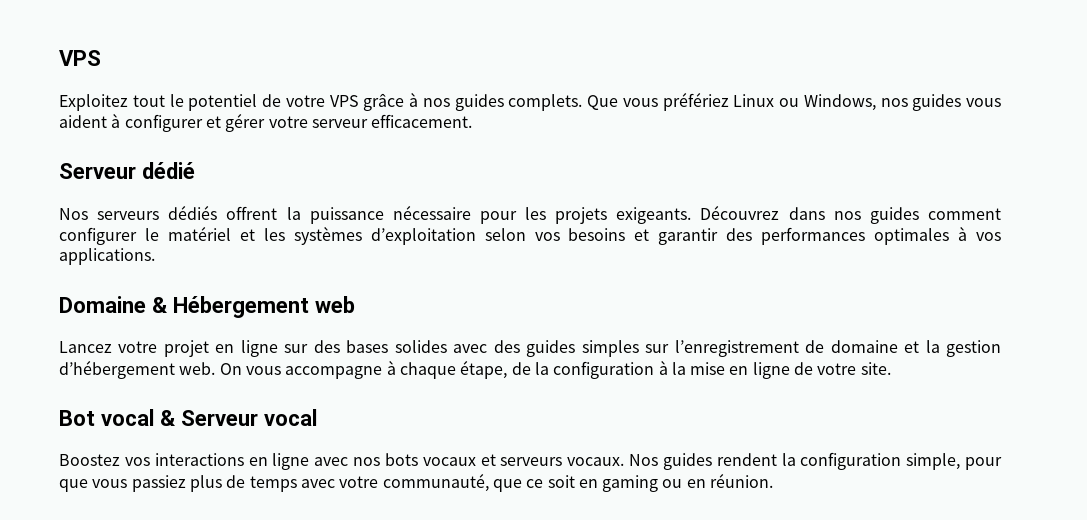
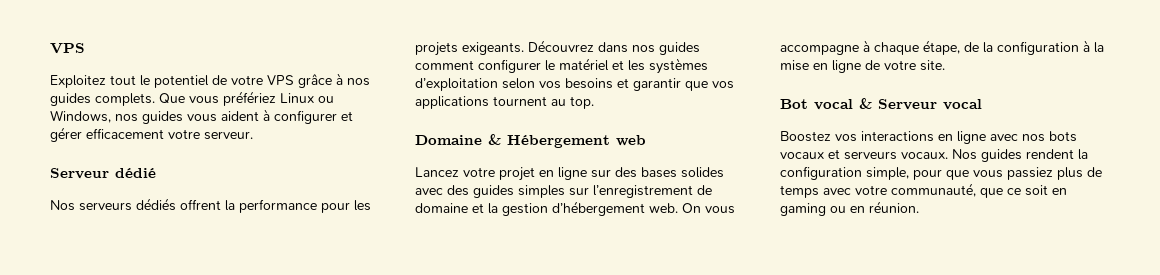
- Que vous préfériez Linux ou Windows, nos guides vous aident à configurer et gérer votre serveur efficacement.
+ Que vous préfériez Linux ou Windows, nos guides vous aident à configurer et gérer efficacement votre serveur.
- Nos serveurs dédiés offrent la puissance nécessaire pour les projets exigeants.
+ Nos serveurs dédiés offrent la performance pour les projets exigeants.
- Découvrez dans nos guides comment configurer le matériel et les systèmes d’exploitation selon vos besoins et garantir des performances optimales à vos applications.
+ Découvrez dans nos guides comment configurer le matériel et les systèmes d’exploitation selon vos besoins et garantir que vos applications tournent au top.

